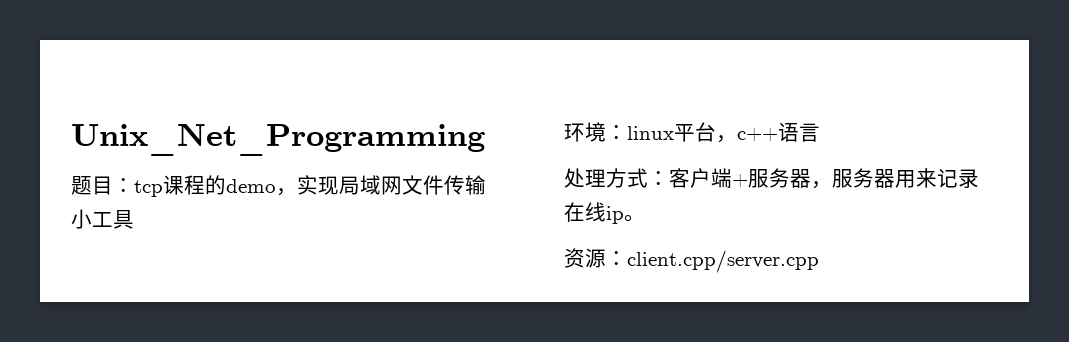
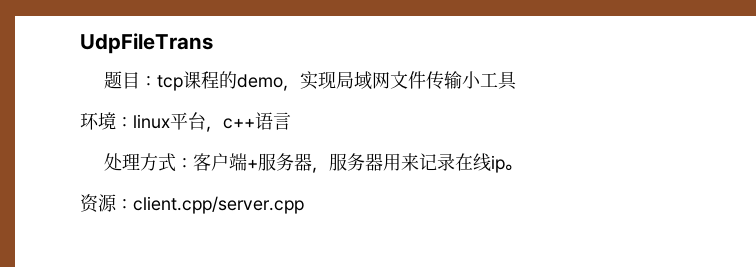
- Unix_Net_Programming
+ UdpFileTrans

